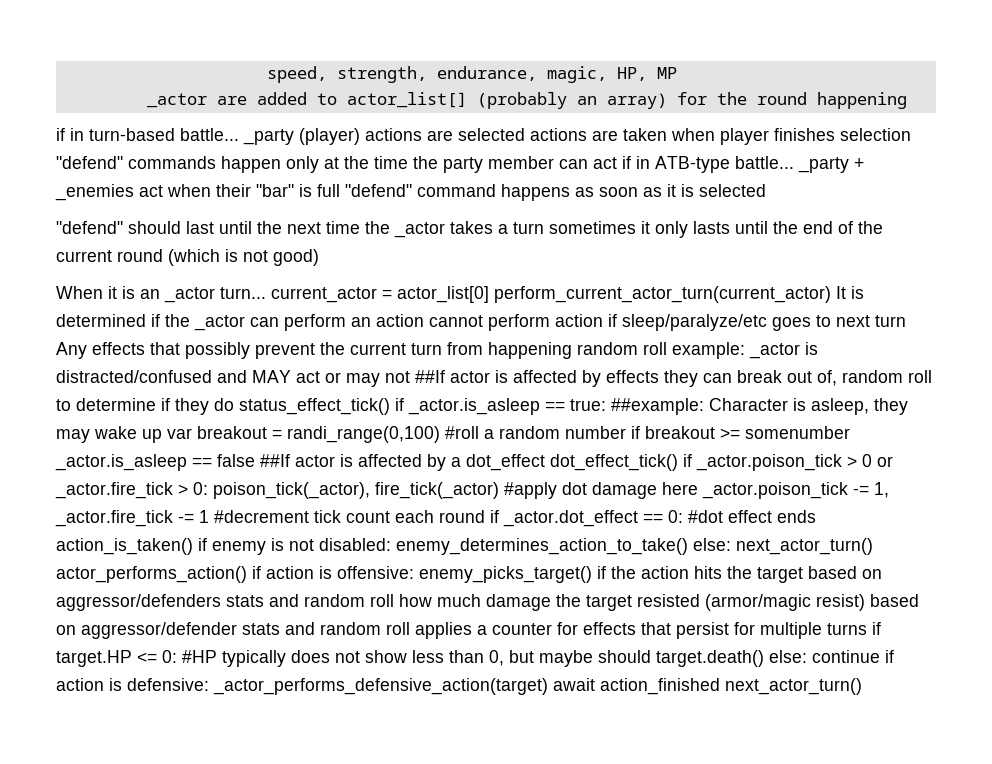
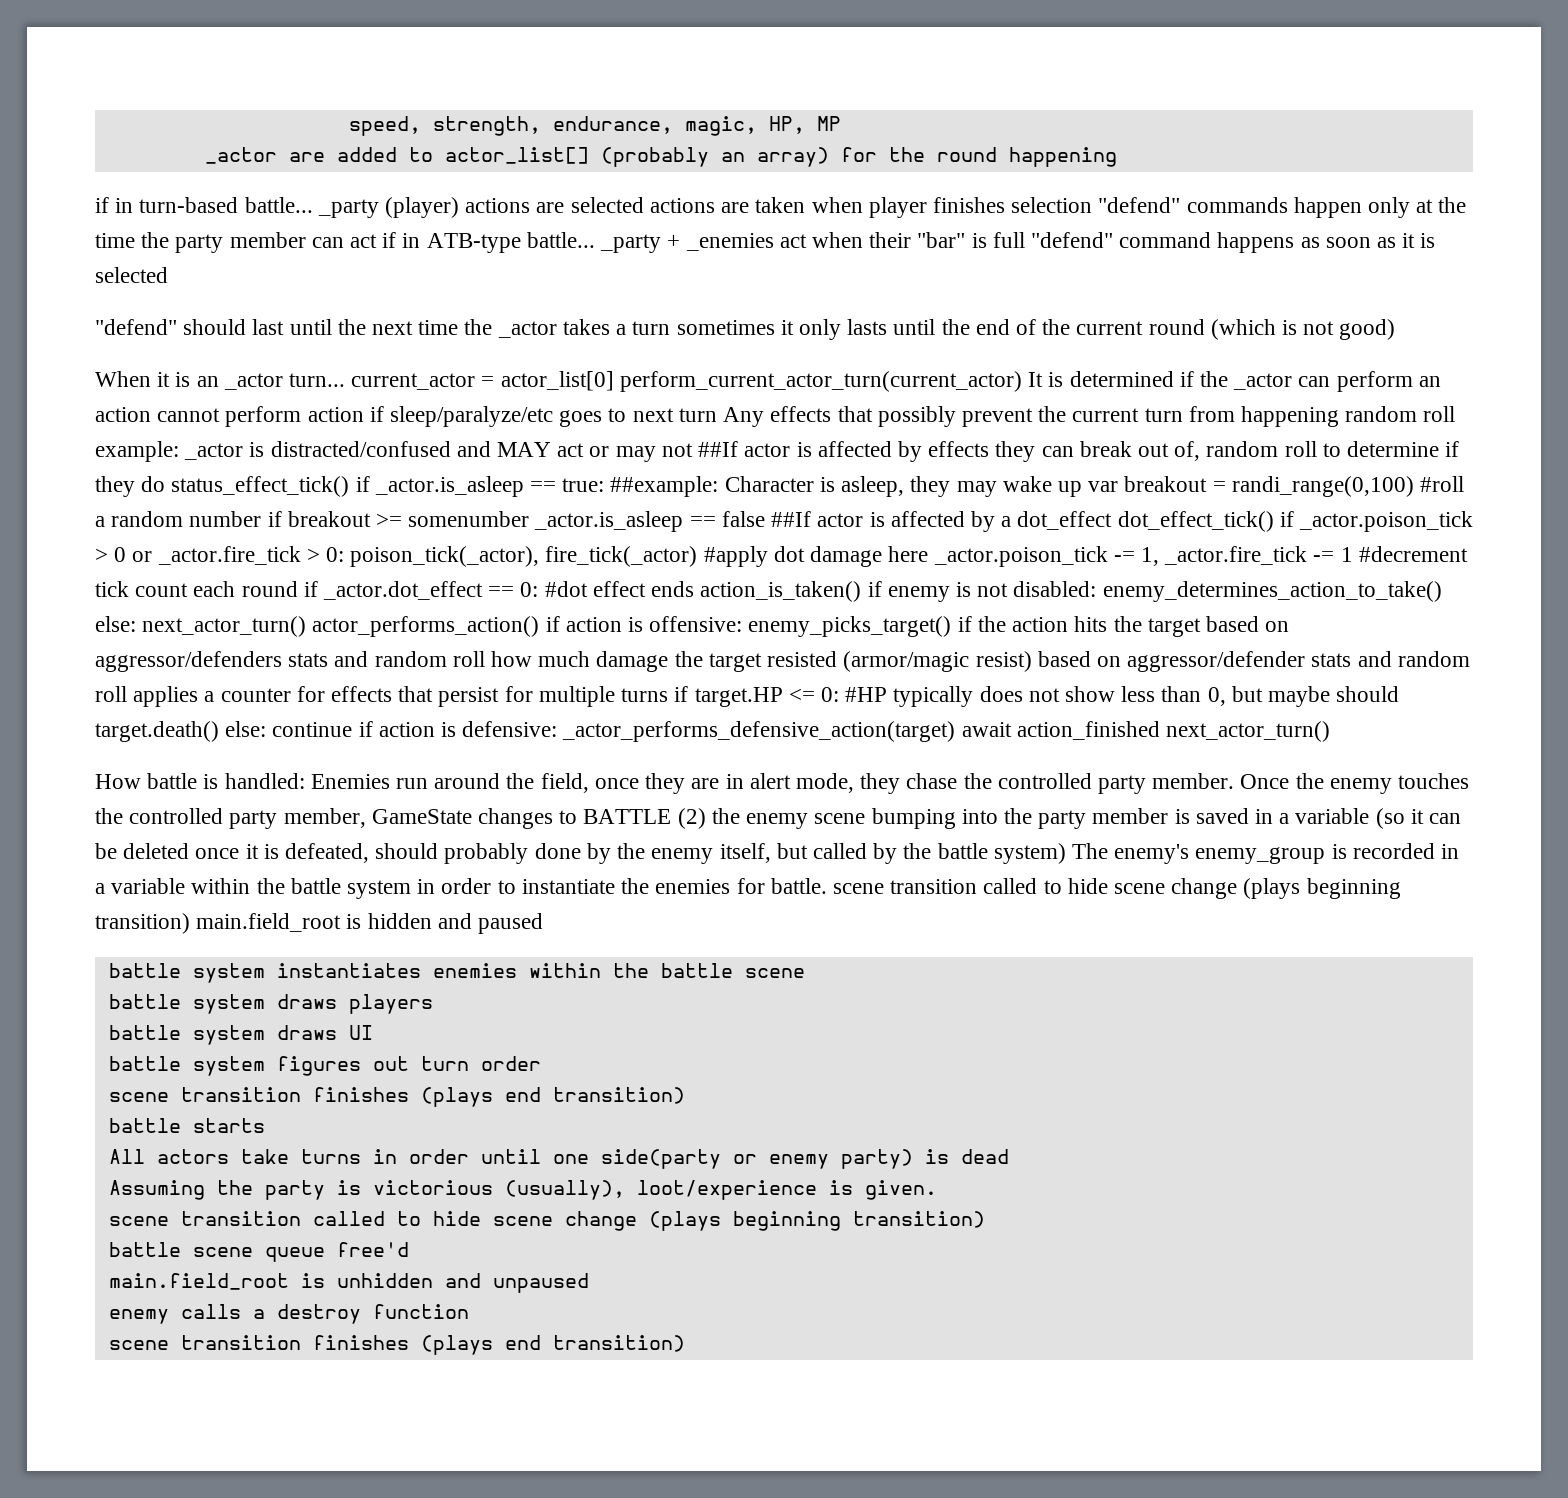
+ How battle is handled: Enemies run around the field, once they are in alert mode, they chase the controlled party member. Once the enemy touches the controlled party member, GameState changes to BATTLE (2) the enemy scene bumping into the party member is saved in a variable (so it can be deleted once it is defeated, should probably done by the enemy itself, but called by the battle system) The enemy's enemy_group is recorded in a variable within the battle system in order to instantiate the enemies for battle. scene transition called to hide scene change (plays beginning transition) main.field_root is hidden and paused
+ battle system instantiates enemies within the battle scene
+ battle system draws players
+ battle system draws UI
+ battle system figures out turn order
+ scene transition finishes (plays end transition)
+ battle starts
+ All actors take turns in order until one side(party or enemy party) is dead
+ Assuming the party is victorious (usually), loot/experience is given.
+ scene transition called to hide scene change (plays beginning transition)
+ battle scene queue free'd
+ main.field_root is unhidden and unpaused
+ enemy calls a destroy function
+ scene transition finishes (plays end transition)

